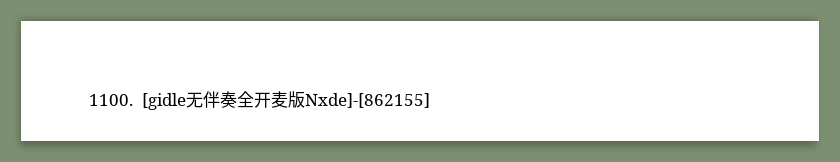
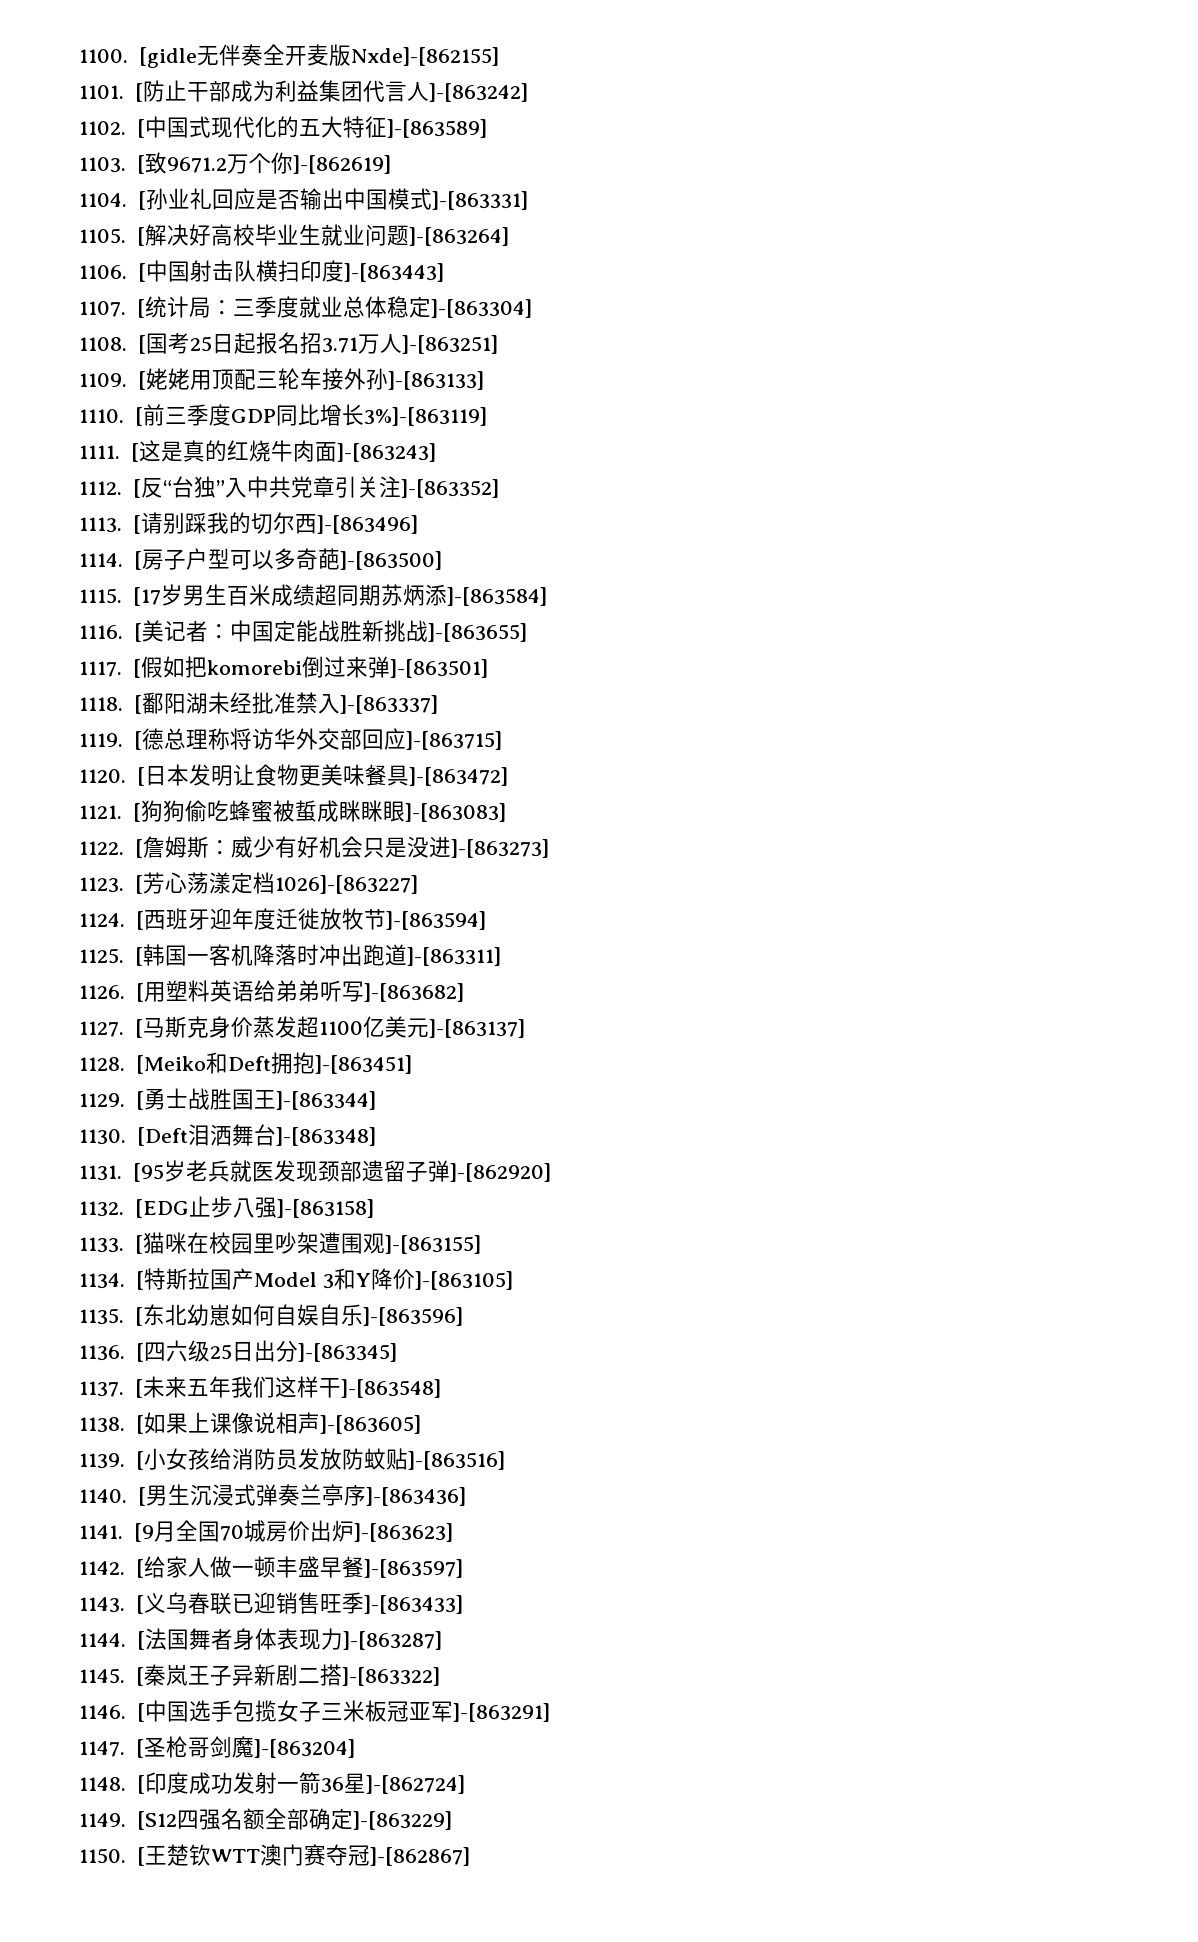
+ 1101. [防止干部成为利益集团代言人]-[863242]
+ 1102. [中国式现代化的五大特征]-[863589]
+ 1103. [致9671.2万个你]-[862619]
+ 1104. [孙业礼回应是否输出中国模式]-[863331]
+ 1105. [解决好高校毕业生就业问题]-[863264]
+ 1106. [中国射击队横扫印度]-[863443]
+ 1107. [统计局：三季度就业总体稳定]-[863304]
+ 1108. [国考25日起报名招3.71万人]-[863251]
+ 1109. [姥姥用顶配三轮车接外孙]-[863133]
+ 1110. [前三季度GDP同比增长3%]-[863119]
+ 1111. [这是真的红烧牛肉面]-[863243]
+ 1112. [反“台独”入中共党章引关注]-[863352]
+ 1113. [请别踩我的切尔西]-[863496]
+ 1114. [房子户型可以多奇葩]-[863500]
+ 1115. [17岁男生百米成绩超同期苏炳添]-[863584]
+ 1116. [美记者：中国定能战胜新挑战]-[863655]
+ 1117. [假如把komorebi倒过来弹]-[863501]
+ 1118. [鄱阳湖未经批准禁入]-[863337]
+ 1119. [德总理称将访华外交部回应]-[863715]
+ 1120. [日本发明让食物更美味餐具]-[863472]
+ 1121. [狗狗偷吃蜂蜜被蜇成眯眯眼]-[863083]
+ 1122. [詹姆斯：威少有好机会只是没进]-[863273]
+ 1123. [芳心荡漾定档1026]-[863227]
+ 1124. [西班牙迎年度迁徙放牧节]-[863594]
+ 1125. [韩国一客机降落时冲出跑道]-[863311]
+ 1126. [用塑料英语给弟弟听写]-[863682]
+ 1127. [马斯克身价蒸发超1100亿美元]-[863137]
+ 1128. [Meiko和Deft拥抱]-[863451]
+ 1129. [勇士战胜国王]-[863344]
+ 1130. [Deft泪洒舞台]-[863348]
+ 1131. [95岁老兵就医发现颈部遗留子弹]-[862920]
+ 1132. [EDG止步八强]-[863158]
+ 1133. [猫咪在校园里吵架遭围观]-[863155]
+ 1134. [特斯拉国产Model 3和Y降价]-[863105]
+ 1135. [东北幼崽如何自娱自乐]-[863596]
+ 1136. [四六级25日出分]-[863345]
+ 1137. [未来五年我们这样干]-[863548]
+ 1138. [如果上课像说相声]-[863605]
+ 1139. [小女孩给消防员发放防蚊贴]-[863516]
+ 1140. [男生沉浸式弹奏兰亭序]-[863436]
+ 1141. [9月全国70城房价出炉]-[863623]
+ 1142. [给家人做一顿丰盛早餐]-[863597]
+ 1143. [义乌春联已迎销售旺季]-[863433]
+ 1144. [法国舞者身体表现力]-[863287]
+ 1145. [秦岚王子异新剧二搭]-[863322]
+ 1146. [中国选手包揽女子三米板冠亚军]-[863291]
+ 1147. [圣枪哥剑魔]-[863204]
+ 1148. [印度成功发射一箭36星]-[862724]
+ 1149. [S12四强名额全部确定]-[863229]
+ 1150. [王楚钦WTT澳门赛夺冠]-[862867]

